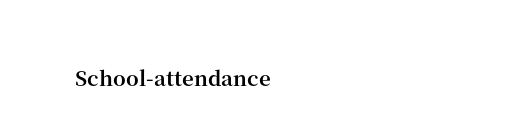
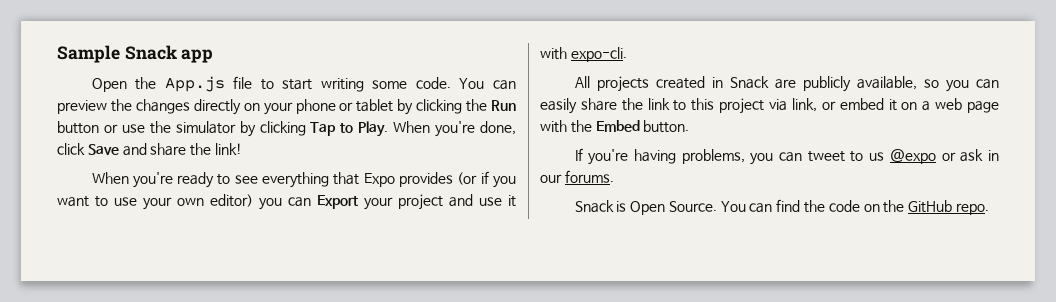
- School-attendance
+ Sample Snack app
+ Open the App.js file to start writing some code. You can preview the changes directly on your phone or tablet by clicking the Run button or use the simulator by clicking Tap to Play. When you're done, click Save and share the link!
+ When you're ready to see everything that Expo provides (or if you want to use your own editor) you can Export your project and use it with expo-cli.
+ All projects created in Snack are publicly available, so you can easily share the link to this project via link, or embed it on a web page with the Embed button.
+ If you're having problems, you can tweet to us @expo or ask in our forums.
+ Snack is Open Source. You can find the code on the GitHub repo.

